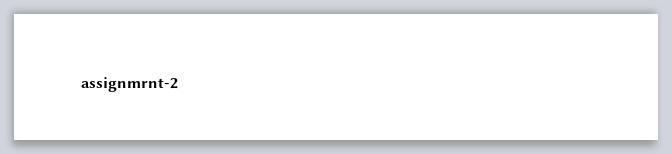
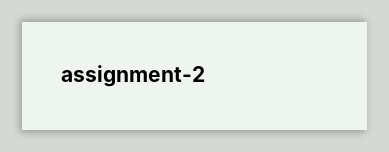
- assignmrnt-2
+ assignment-2

